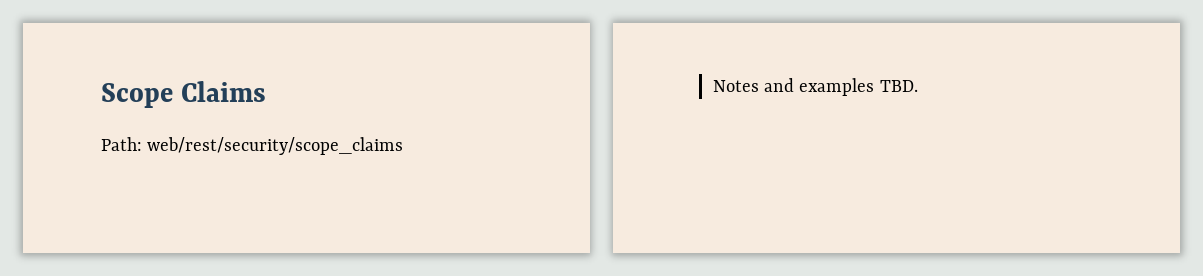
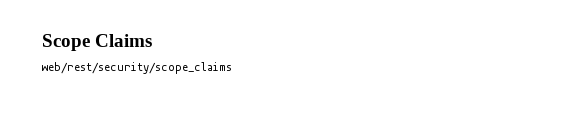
- Path: web/rest/security/scope_claims
+ web/rest/security/scope_claims
- Notes and examples TBD.

